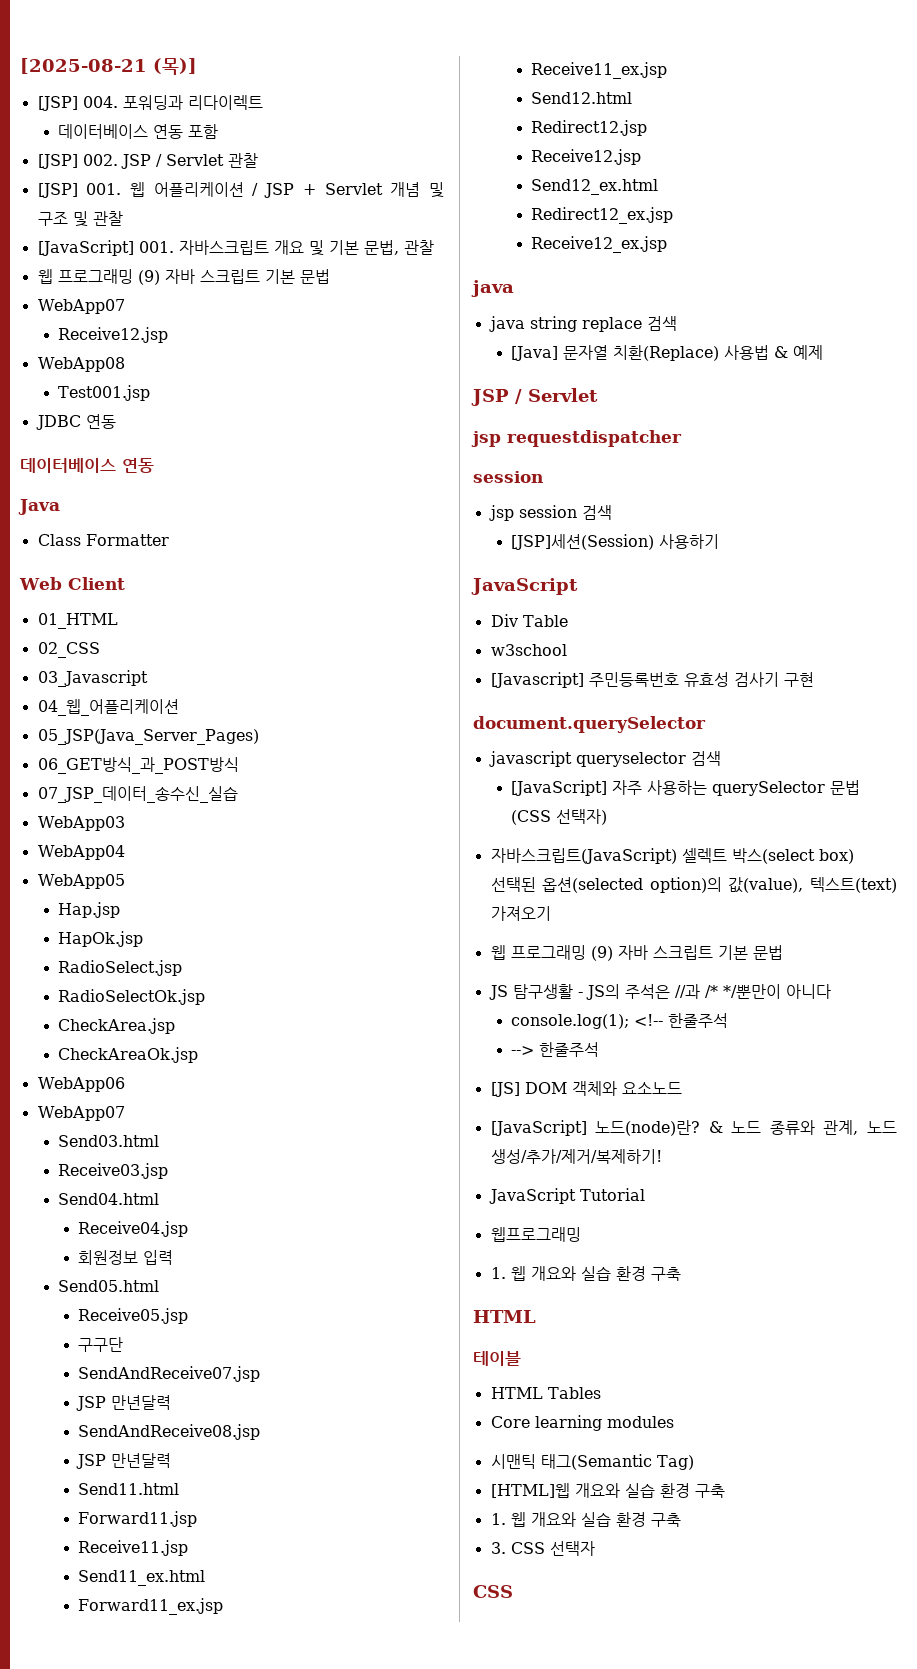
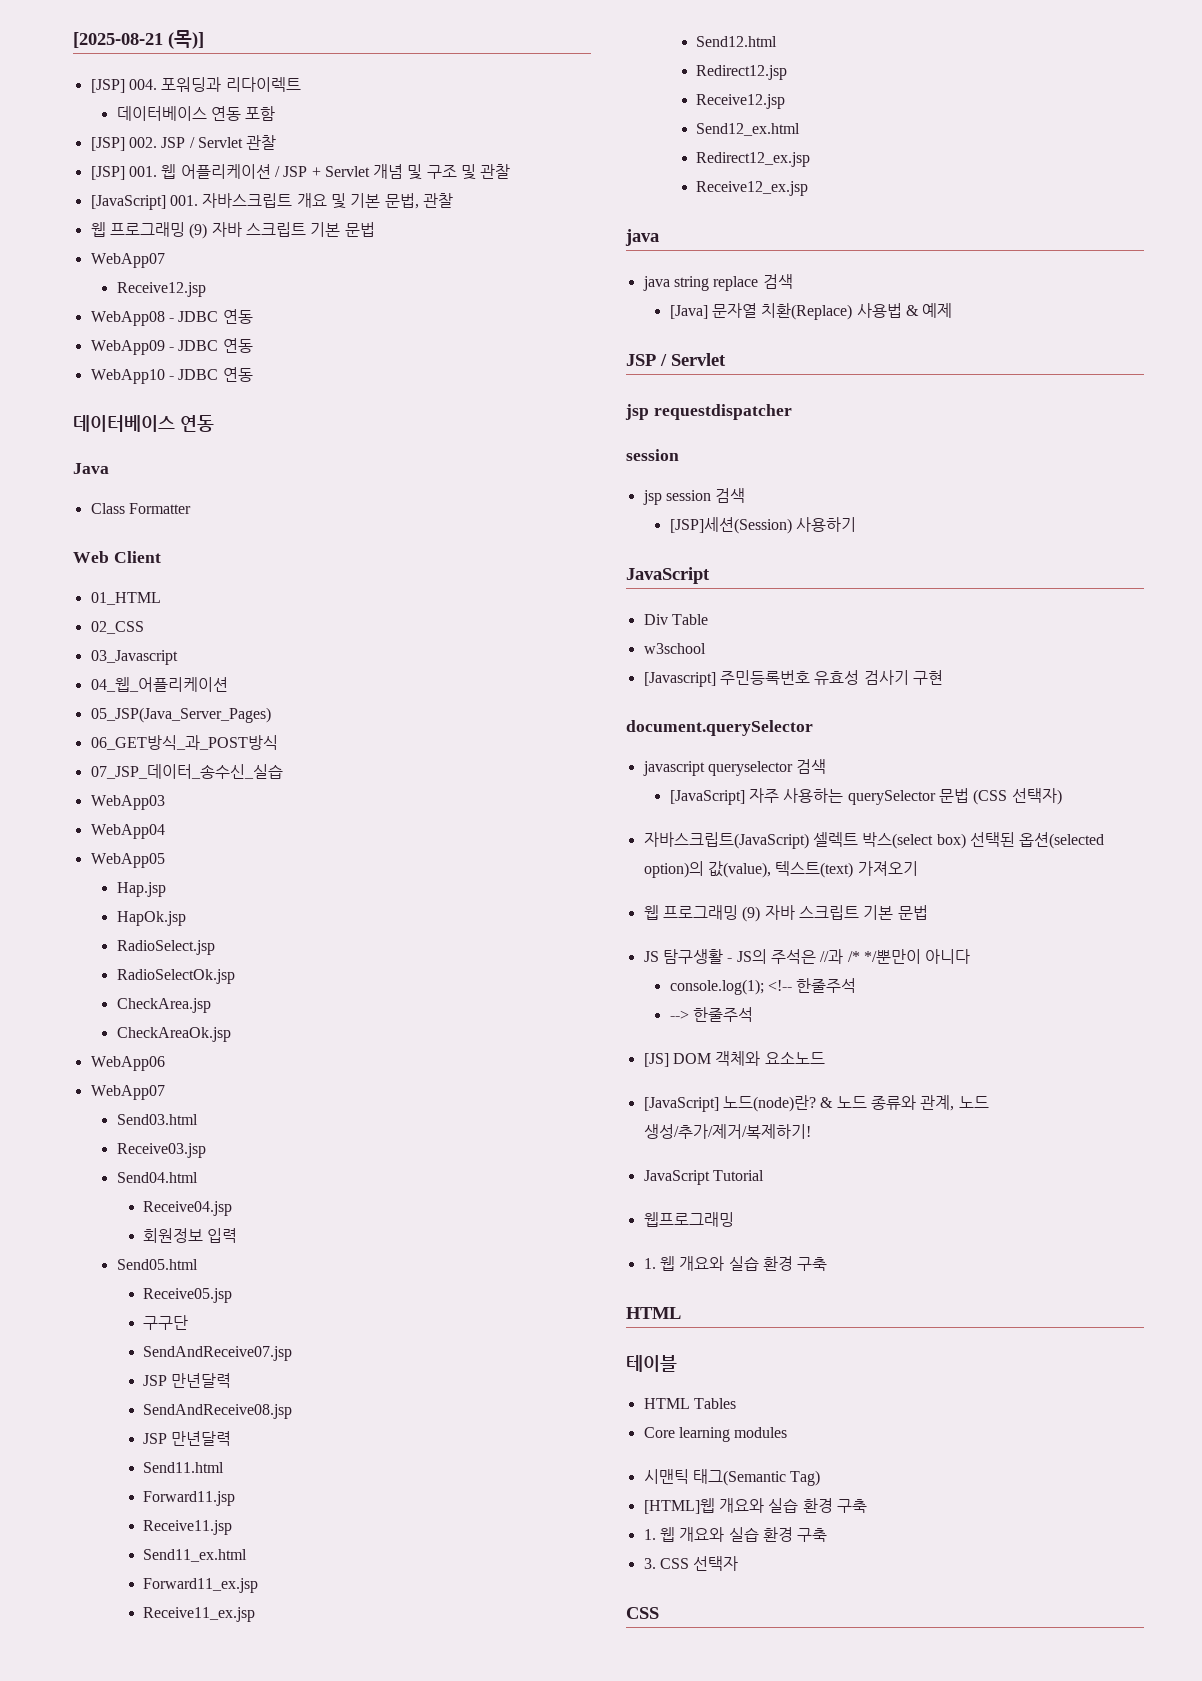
- WebApp08
- Test001.jsp
- JDBC 연동
+ WebApp08 - JDBC 연동
+ WebApp09 - JDBC 연동
+ WebApp10 - JDBC 연동

